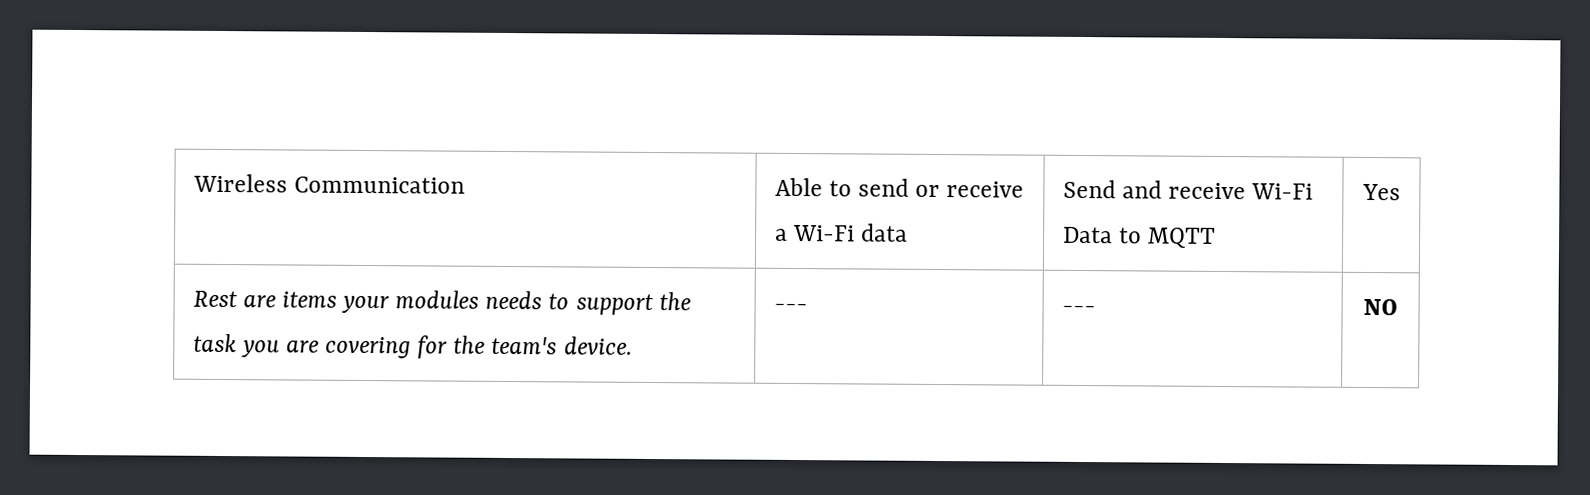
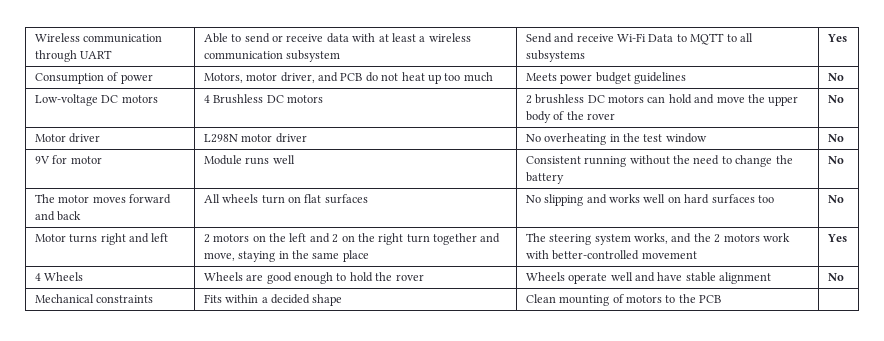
- Wireless Communication | Able to send or receive a Wi-Fi data | Send and receive Wi-Fi Data to MQTT | Yes
- Rest are items your modules needs to support the task you are covering for the team's device. | --- | --- | NO
+ Wireless communication through UART | Able to send or receive data with at least a wireless communication subsystem | Send and receive Wi-Fi Data to MQTT to all subsystems | Yes
+ Consumption of power | Motors, motor driver, and PCB do not heat up too much | Meets power budget guidelines | No
+ Low-voltage DC motors | 4 Brushless DC motors | 2 brushless DC motors can hold and move the upper body of the rover | No
+ Motor driver | L298N motor driver | No overheating in the test window | No
+ 9V for motor | Module runs well | Consistent running without the need to change the battery | No
+ The motor moves forward and back | All wheels turn on flat surfaces | No slipping and works well on hard surfaces too | No
+ Motor turns right and left | 2 motors on the left and 2 on the right turn together and move, staying in the same place | The steering system works, and the 2 motors work with better-controlled movement | Yes
+ 4 Wheels | Wheels are good enough to hold the rover | Wheels operate well and have stable alignment | No
+ Mechanical constraints | Fits within a decided shape | Clean mounting of motors to the PCB |

